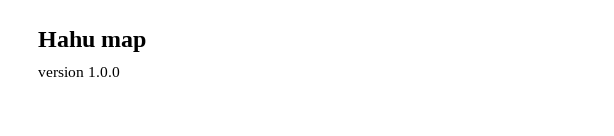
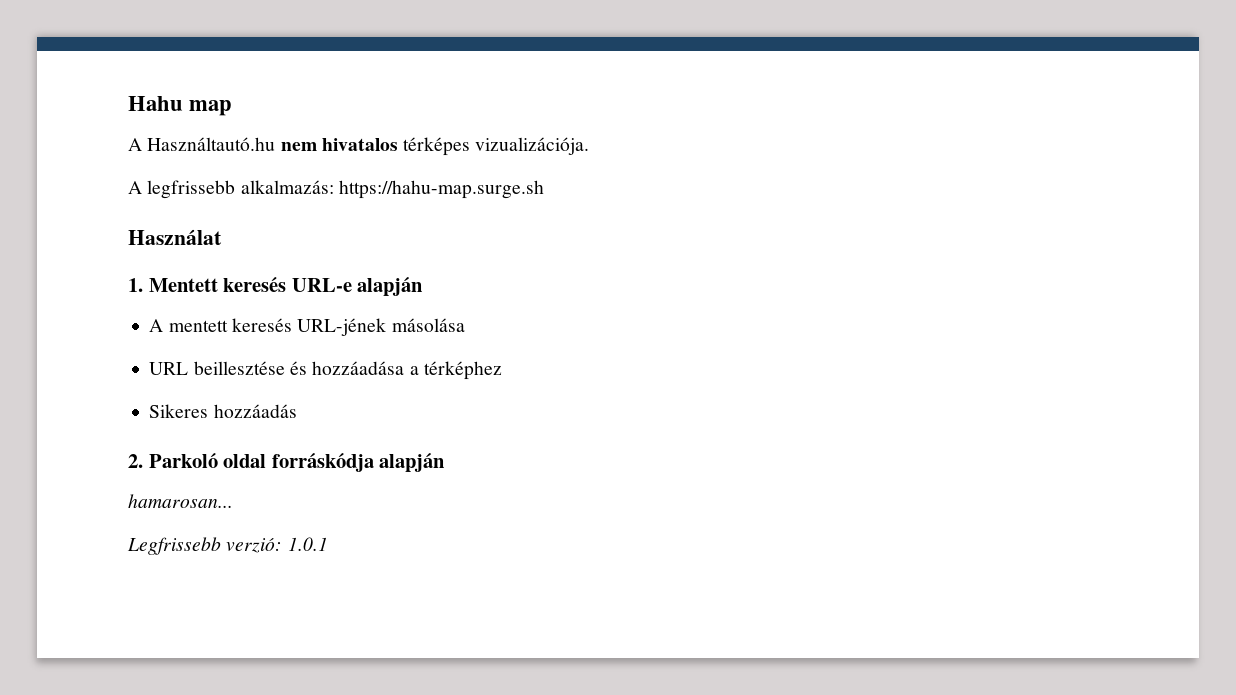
- version 1.0.0
+ A Használtautó.hu nem hivatalos térképes vizualizációja.
+ A legfrissebb alkalmazás: https://hahu-map.surge.sh
+ Használat
+ 1. Mentett keresés URL-e alapján
+ A mentett keresés URL-jének másolása
+ URL beillesztése és hozzáadása a térképhez
+ Sikeres hozzáadás
+ 2. Parkoló oldal forráskódja alapján
+ hamarosan...
+ Legfrissebb verzió: 1.0.1

